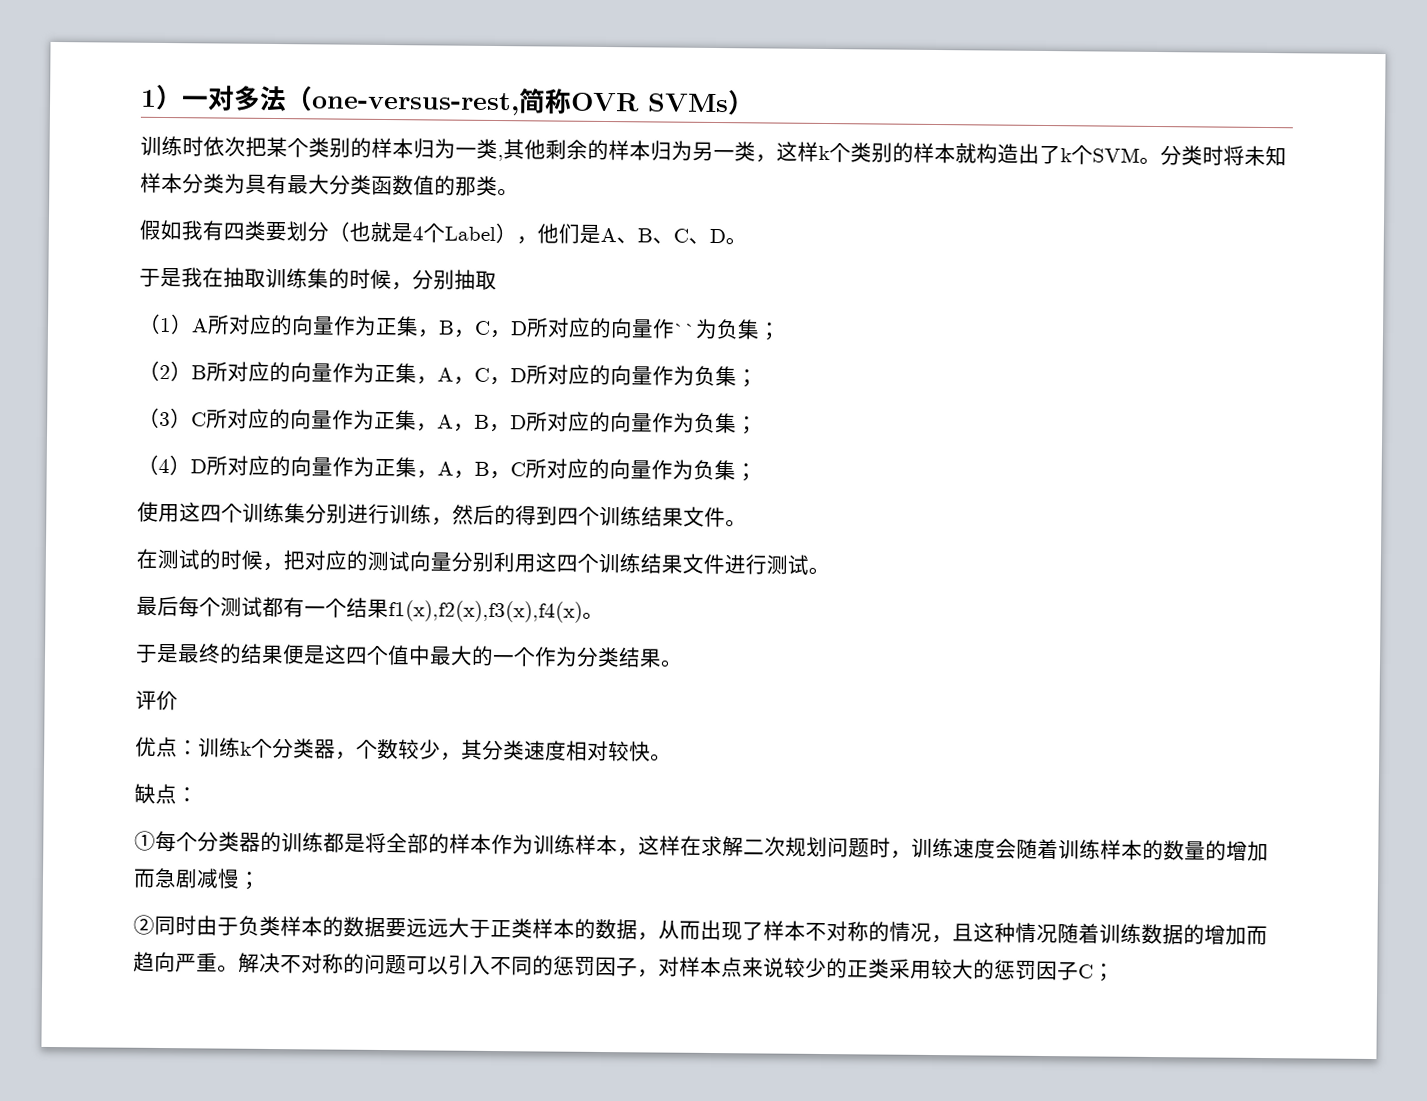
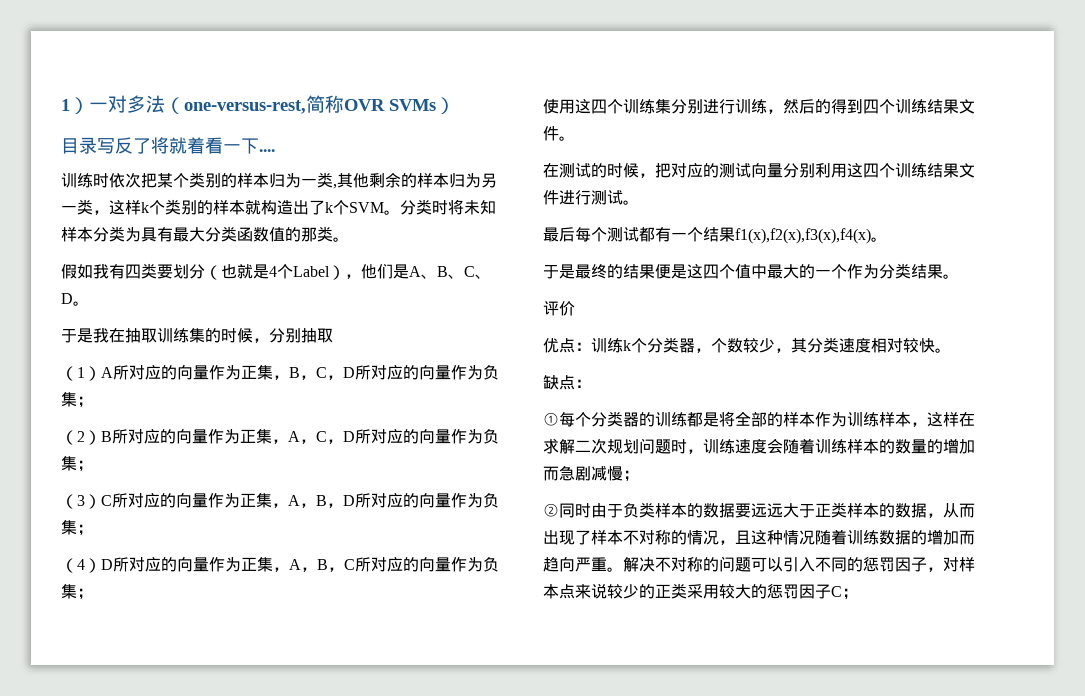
+ 目录写反了将就着看一下....
- （1）A所对应的向量作为正集，B，C，D所对应的向量作``为负集；
+ （1）A所对应的向量作为正集，B，C，D所对应的向量作为负集；

